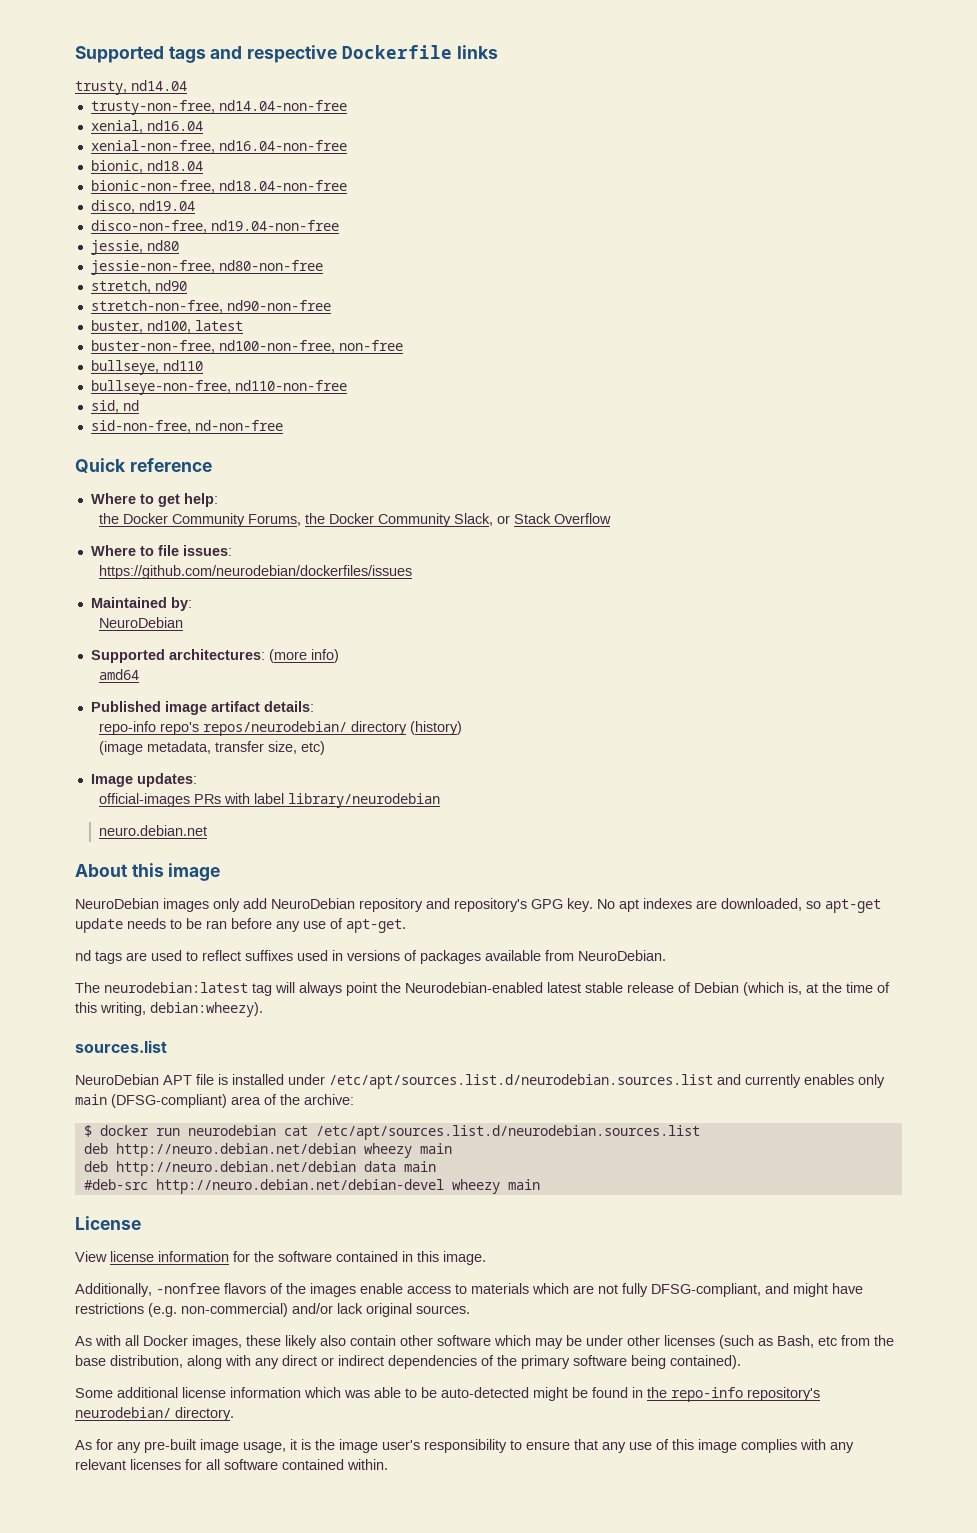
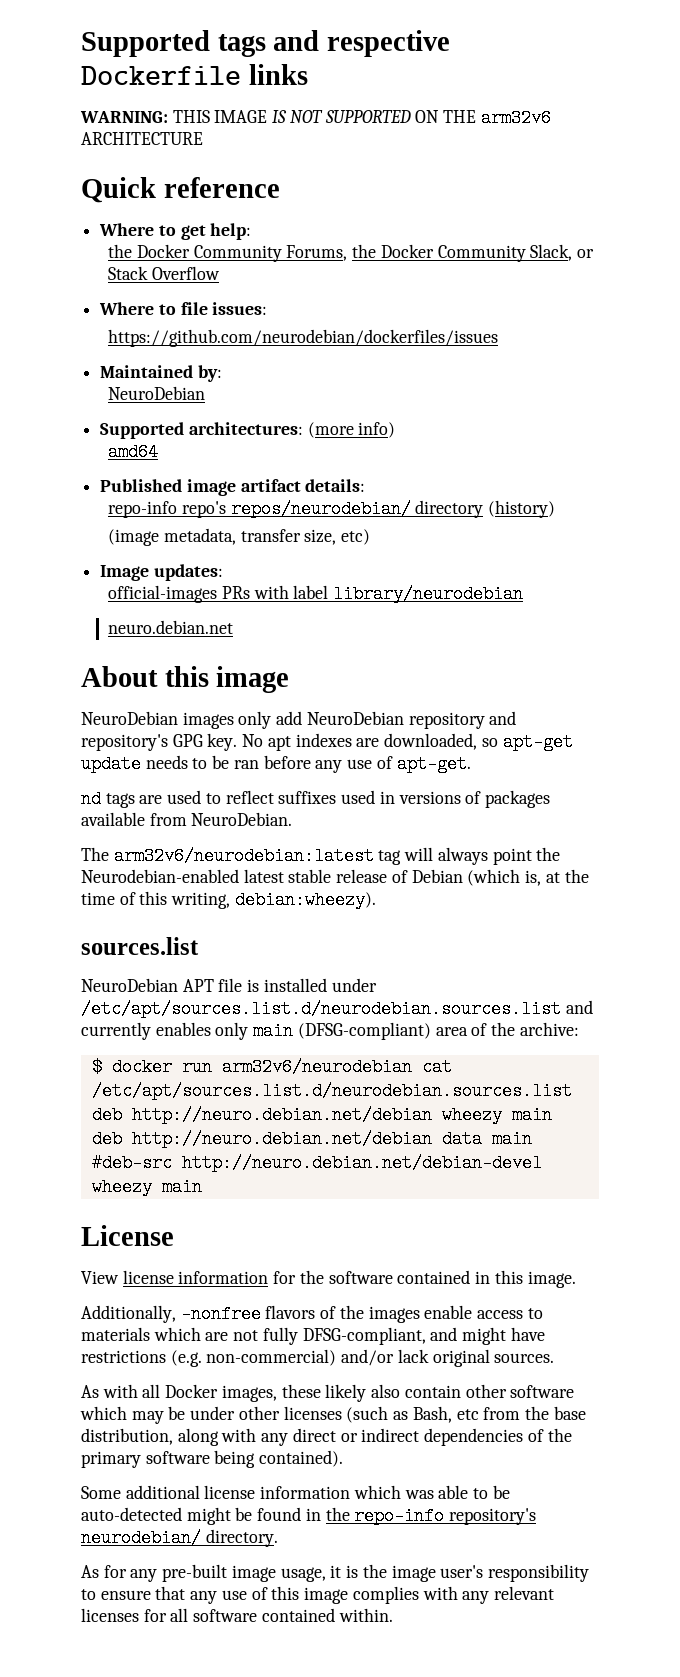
- trusty, nd14.04
- trusty-non-free, nd14.04-non-free
- xenial, nd16.04
- xenial-non-free, nd16.04-non-free
- bionic, nd18.04
- bionic-non-free, nd18.04-non-free
- disco, nd19.04
- disco-non-free, nd19.04-non-free
- jessie, nd80
- jessie-non-free, nd80-non-free
- stretch, nd90
- stretch-non-free, nd90-non-free
- buster, nd100, latest
- buster-non-free, nd100-non-free, non-free
- bullseye, nd110
- bullseye-non-free, nd110-non-free
- sid, nd
- sid-non-free, nd-non-free
+ WARNING: THIS IMAGE IS NOT SUPPORTED ON THE arm32v6 ARCHITECTURE
- The neurodebian:latest tag will always point the Neurodebian-enabled latest stable release of Debian (which is, at the time of this writing, debian:wheezy).
+ The arm32v6/neurodebian:latest tag will always point the Neurodebian-enabled latest stable release of Debian (which is, at the time of this writing, debian:wheezy).
- $ docker run neurodebian cat /etc/apt/sources.list.d/neurodebian.sources.list
+ $ docker run arm32v6/neurodebian cat /etc/apt/sources.list.d/neurodebian.sources.list

